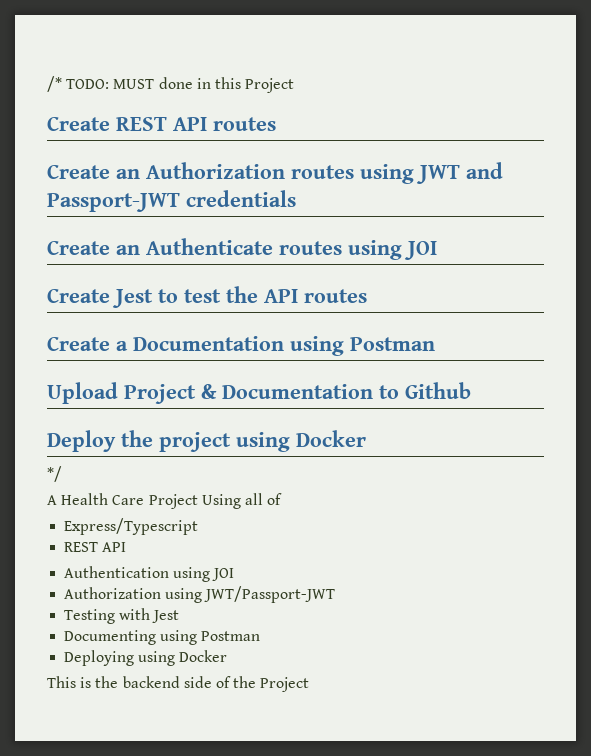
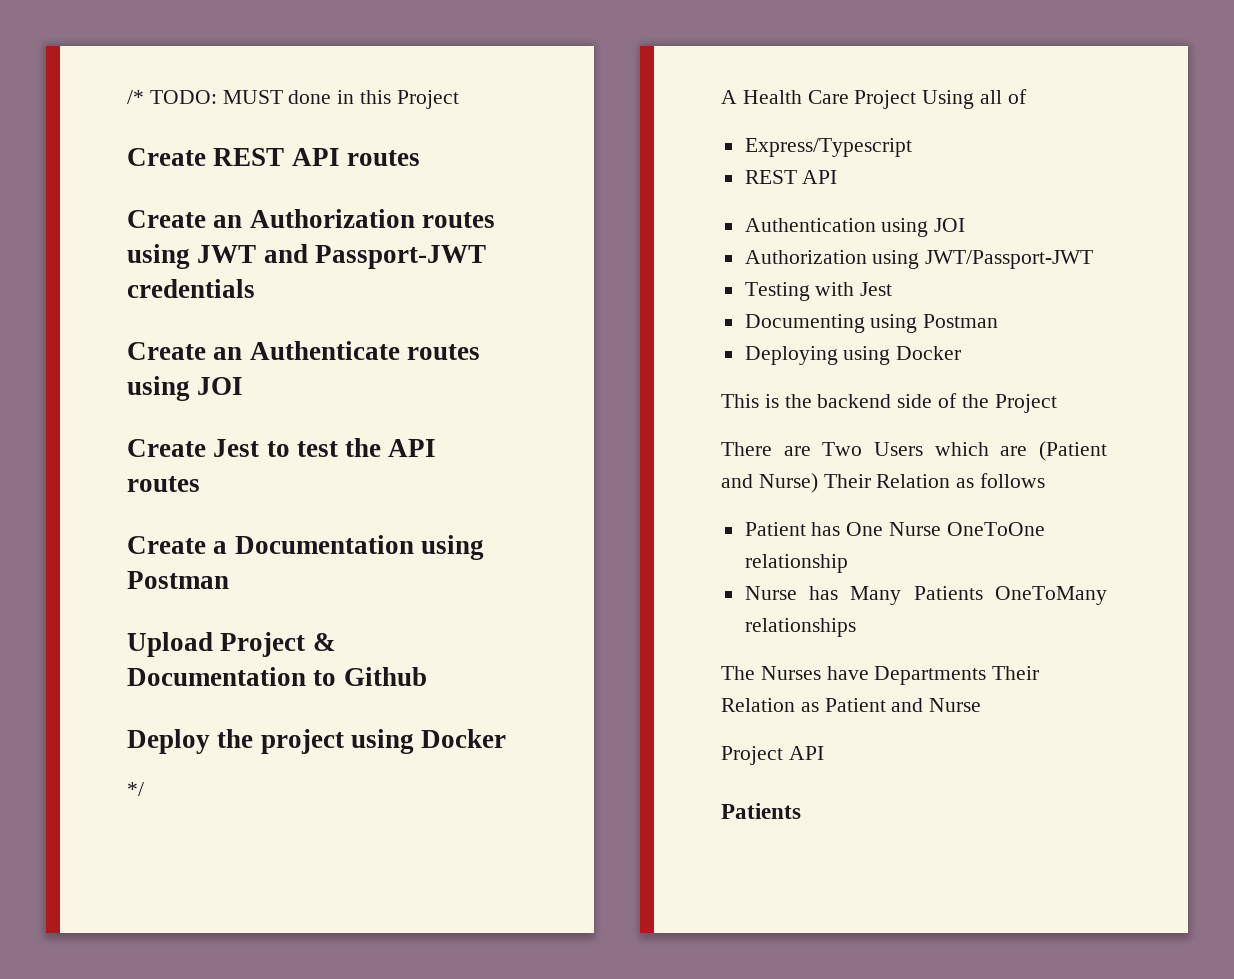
+ There are Two Users which are (Patient and Nurse) Their Relation as follows
+ Patient has One Nurse OneToOne relationship
+ Nurse has Many Patients OneToMany relationships
+ The Nurses have Departments Their Relation as Patient and Nurse
+ Project API
+ Patients

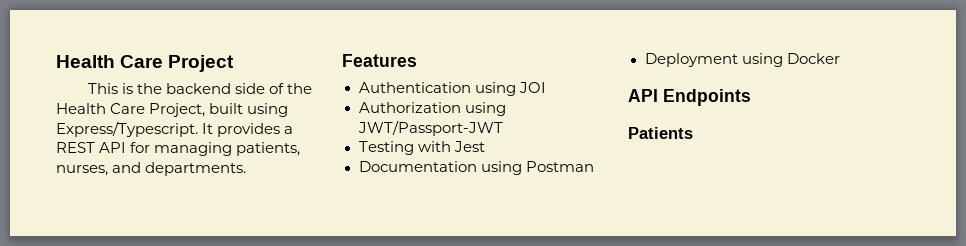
- /* TODO: MUST done in this Project
- Create REST API routes
- Create an Authorization routes using JWT and Passport-JWT credentials
- Create an Authenticate routes using JOI
- Create Jest to test the API routes
- Create a Documentation using Postman
- Upload Project & Documentation to Github
- Deploy the project using Docker
- */
- A Health Care Project Using all of
- Express/Typescript
- REST API
+ Health Care Project
+ This is the backend side of the Health Care Project, built using Express/Typescript. It provides a REST API for managing patients, nurses, and departments.
+ Features
- Documenting using Postman
- Deploying using Docker
- This is the backend side of the Project
- There are Two Users which are (Patient and Nurse) Their Relation as follows
- Patient has One Nurse OneToOne relationship
- Nurse has Many Patients OneToMany relationships
- The Nurses have Departments Their Relation as Patient and Nurse
- Project API
+ Documentation using Postman
+ Deployment using Docker
+ API Endpoints

